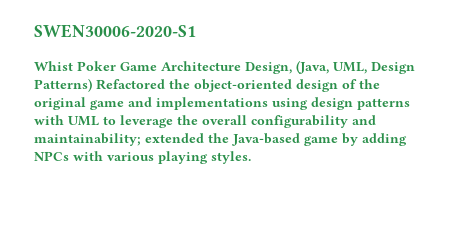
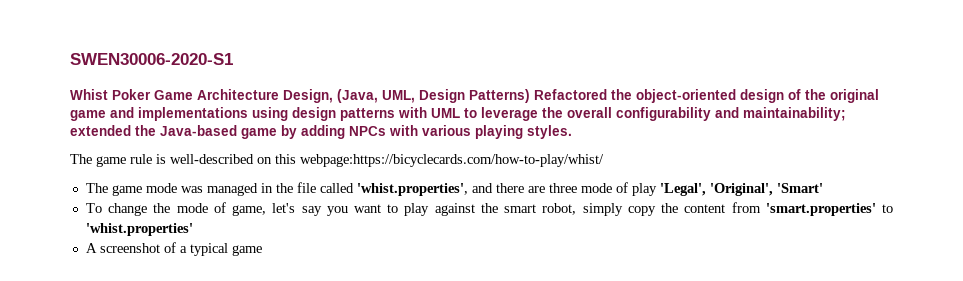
+ The game rule is well-described on this webpage:https://bicyclecards.com/how-to-play/whist/
+ The game mode was managed in the file called 'whist.properties', and there are three mode of play 'Legal', 'Original', 'Smart'
+ To change the mode of game, let's say you want to play against the smart robot, simply copy the content from 'smart.properties' to 'whist.properties'
+ A screenshot of a typical game

